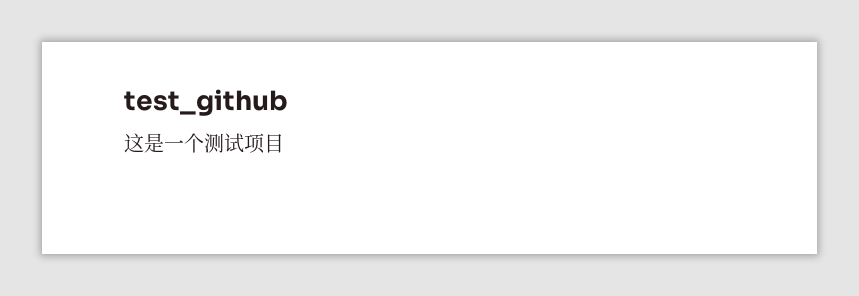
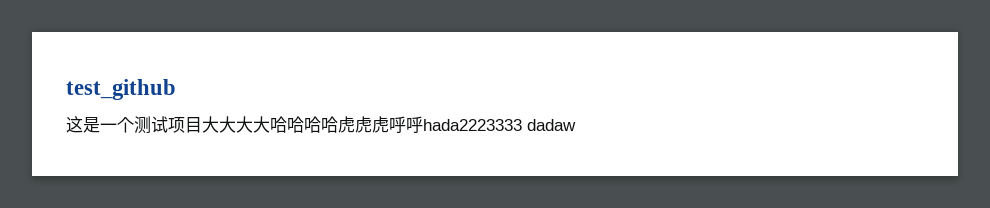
- 这是一个测试项目
+ 这是一个测试项目大大大大哈哈哈哈虎虎虎呼呼hada2223333 dadaw

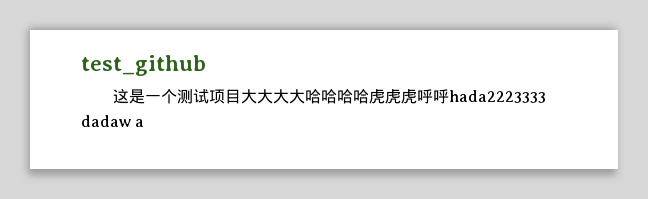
- 这是一个测试项目大大大大哈哈哈哈虎虎虎呼呼hada2223333 dadaw
+ 这是一个测试项目大大大大哈哈哈哈虎虎虎呼呼hada2223333 dadaw a

